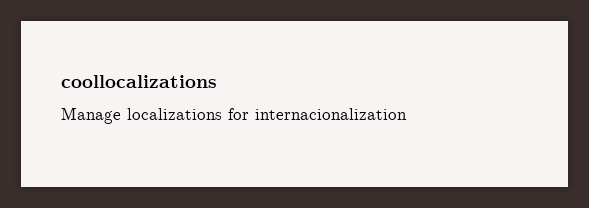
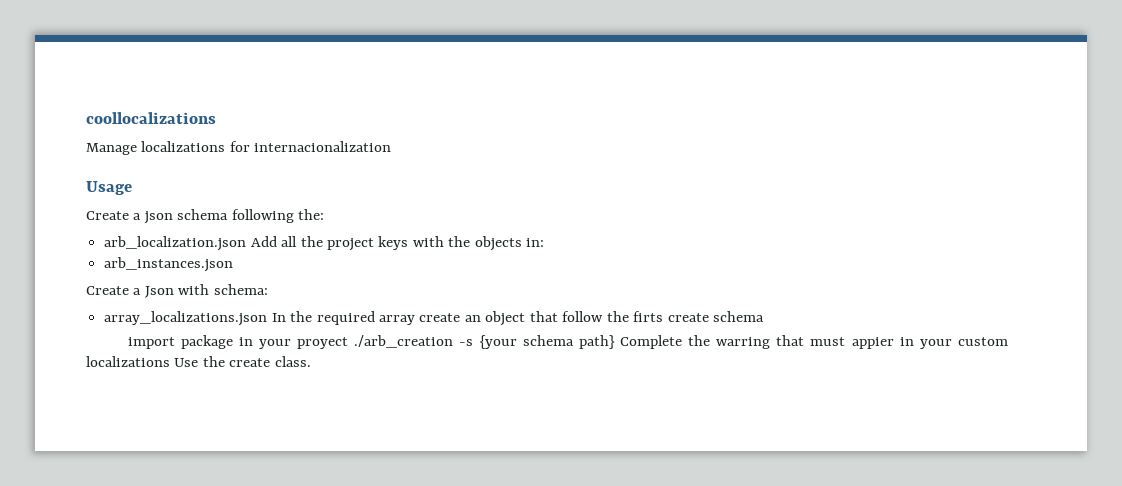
+ Usage
+ Create a json schema following the:
+ arb_localization.json Add all the project keys with the objects in:
+ arb_instances.json
+ Create a Json with schema:
+ array_localizations.json In the required array create an object that follow the firts create schema
+ import package in your proyect ./arb_creation -s {your schema path} Complete the warring that must appier in your custom localizations Use the create class.

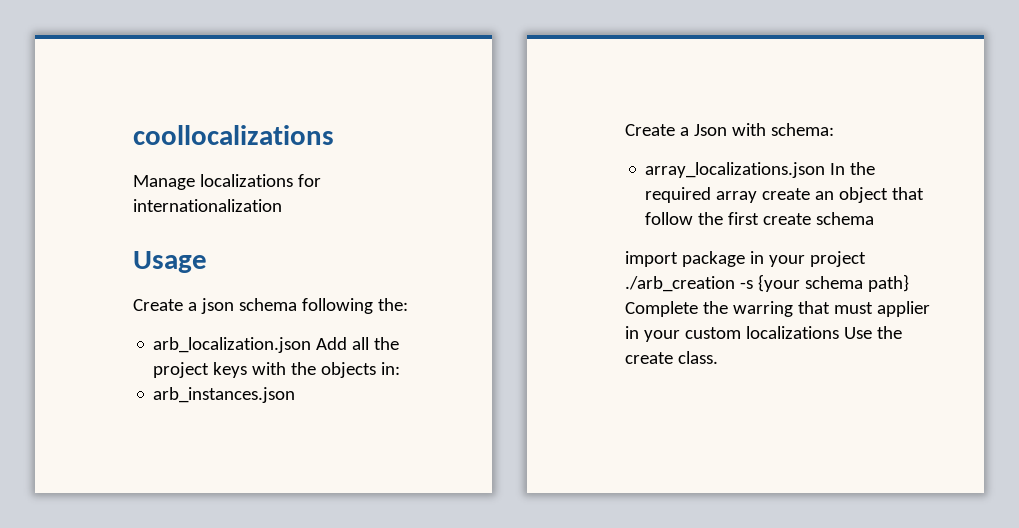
- Manage localizations for internacionalization
+ Manage localizations for internationalization
- array_localizations.json In the required array create an object that follow the firts create schema
+ array_localizations.json In the required array create an object that follow the first create schema
- import package in your proyect ./arb_creation -s {your schema path} Complete the warring that must appier in your custom localizations Use the create class.
+ import package in your project ./arb_creation -s {your schema path} Complete the warring that must applier in your custom localizations Use the create class.

